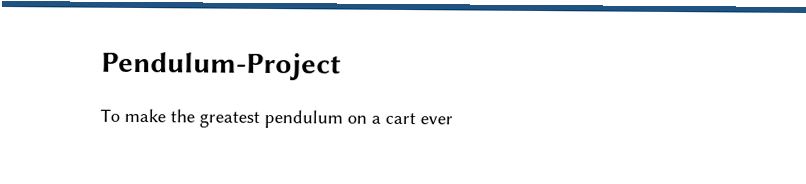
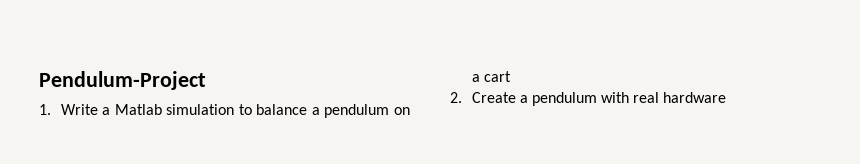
- To make the greatest pendulum on a cart ever
+ 1. Write a Matlab simulation to balance a pendulum on a cart
+ 2. Create a pendulum with real hardware

